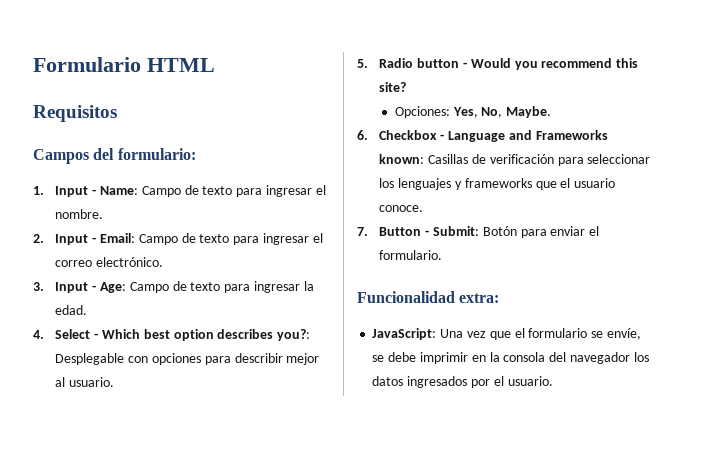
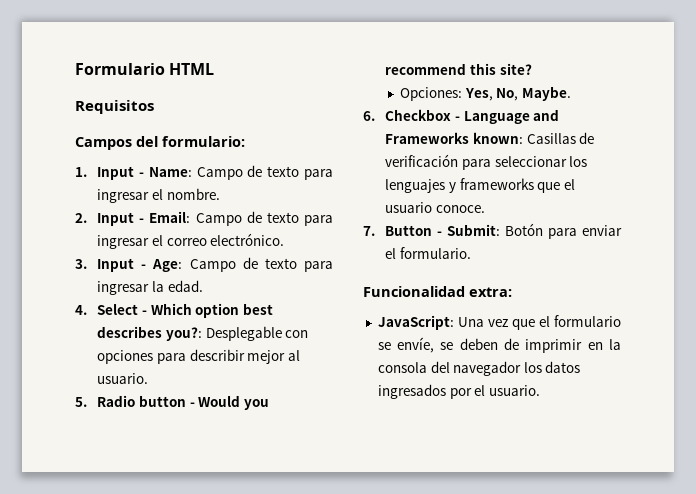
- 4. Select - Which best option describes you?: Desplegable con opciones para describir mejor al usuario.
+ 4. Select - Which option best describes you?: Desplegable con opciones para describir mejor al usuario.
- JavaScript: Una vez que el formulario se envíe, se debe imprimir en la consola del navegador los datos ingresados por el usuario.
+ JavaScript: Una vez que el formulario se envíe, se deben de imprimir en la consola del navegador los datos ingresados por el usuario.

